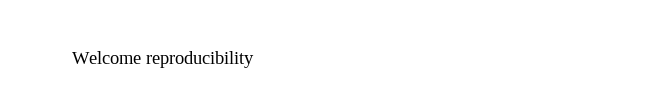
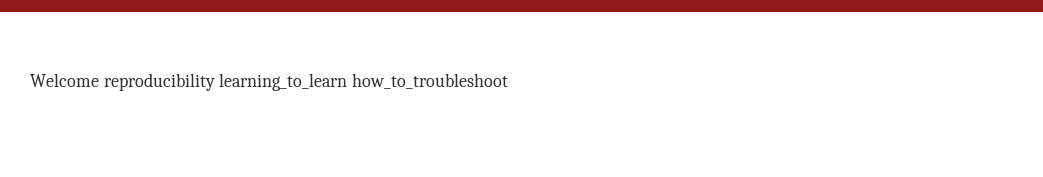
- Welcome reproducibility
+ Welcome reproducibility learning_to_learn how_to_troubleshoot

